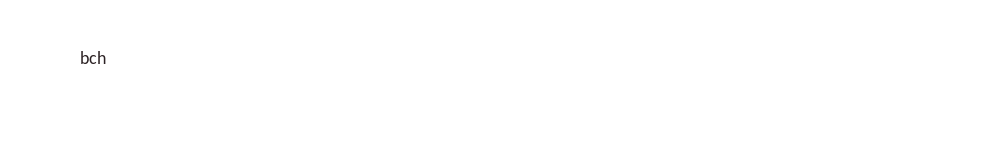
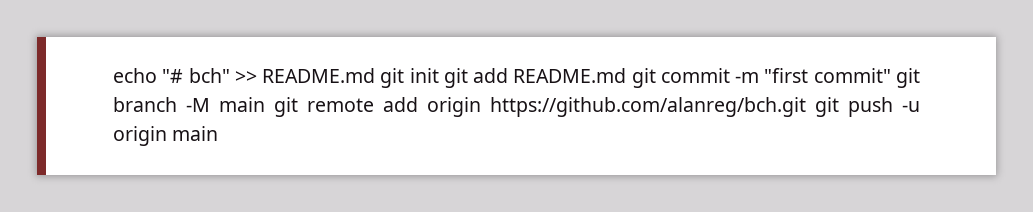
- bch
+ echo "# bch" >> README.md git init git add README.md git commit -m "first commit" git branch -M main git remote add origin https://github.com/alanreg/bch.git git push -u origin main

